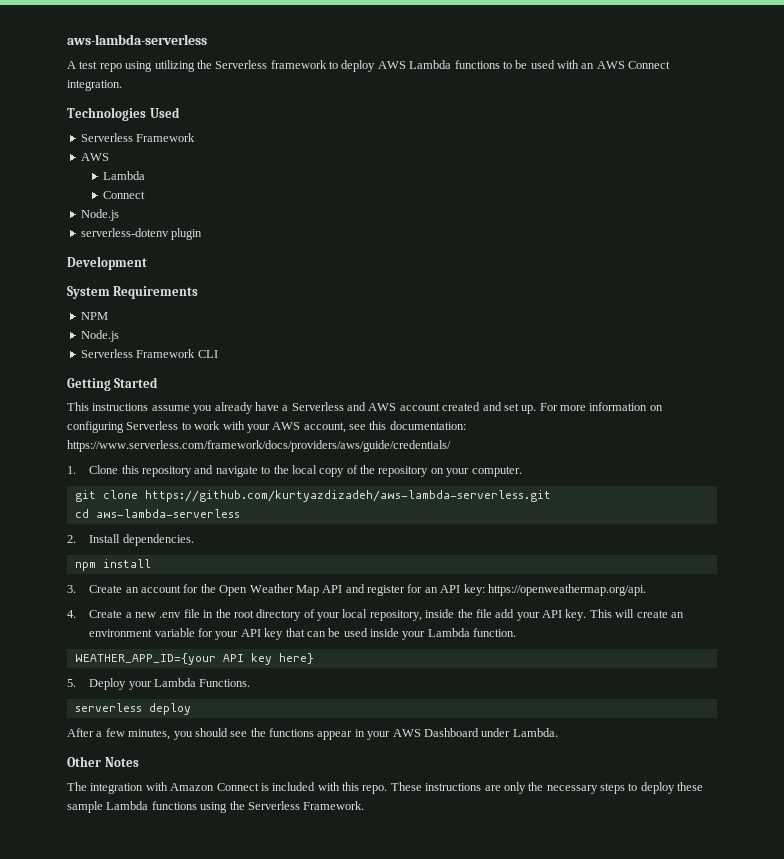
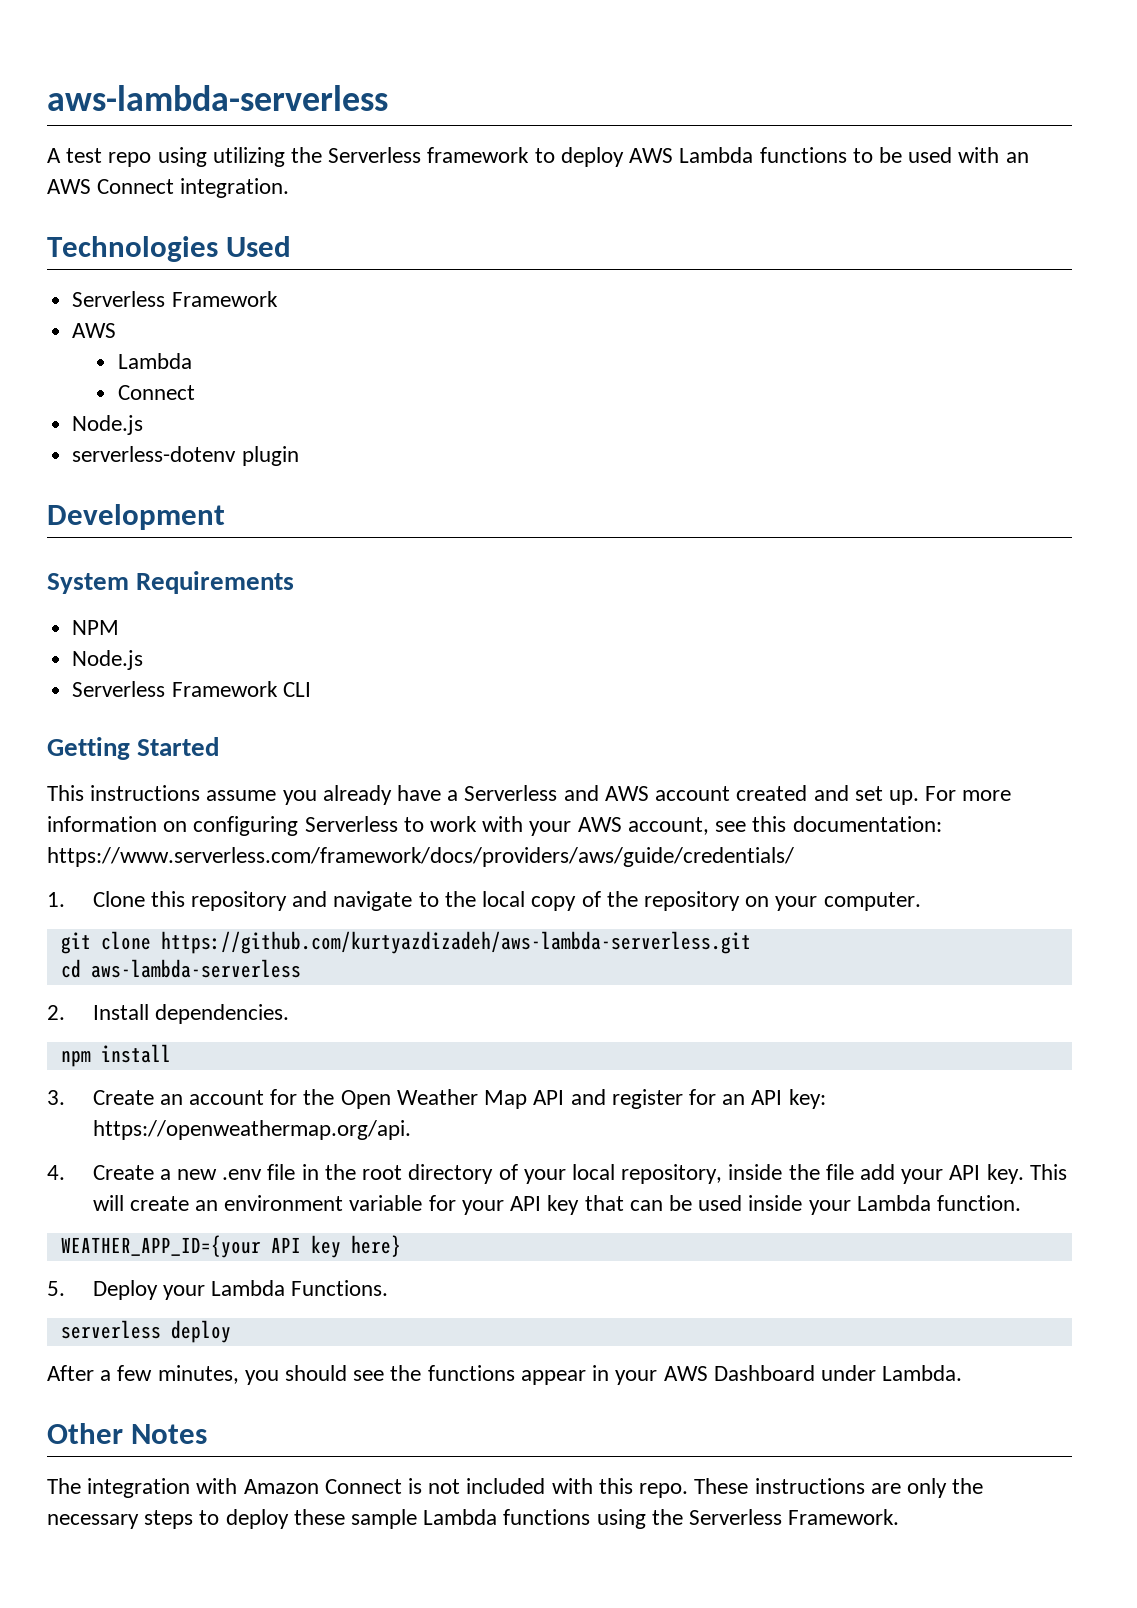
- The integration with Amazon Connect is included with this repo.
+ The integration with Amazon Connect is not included with this repo.

